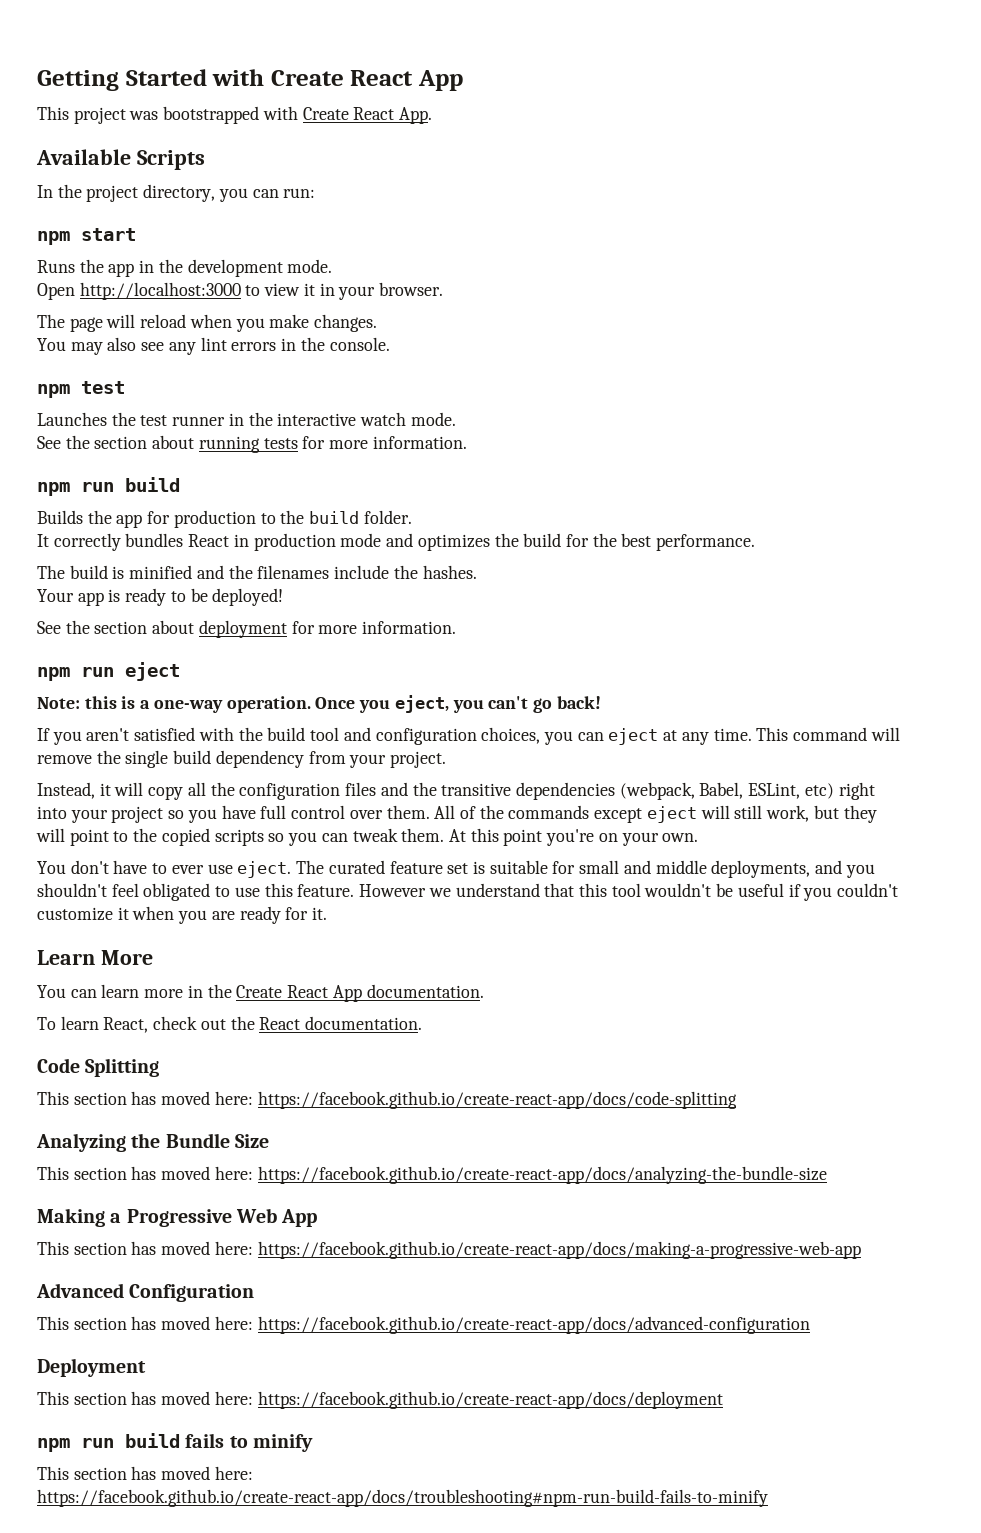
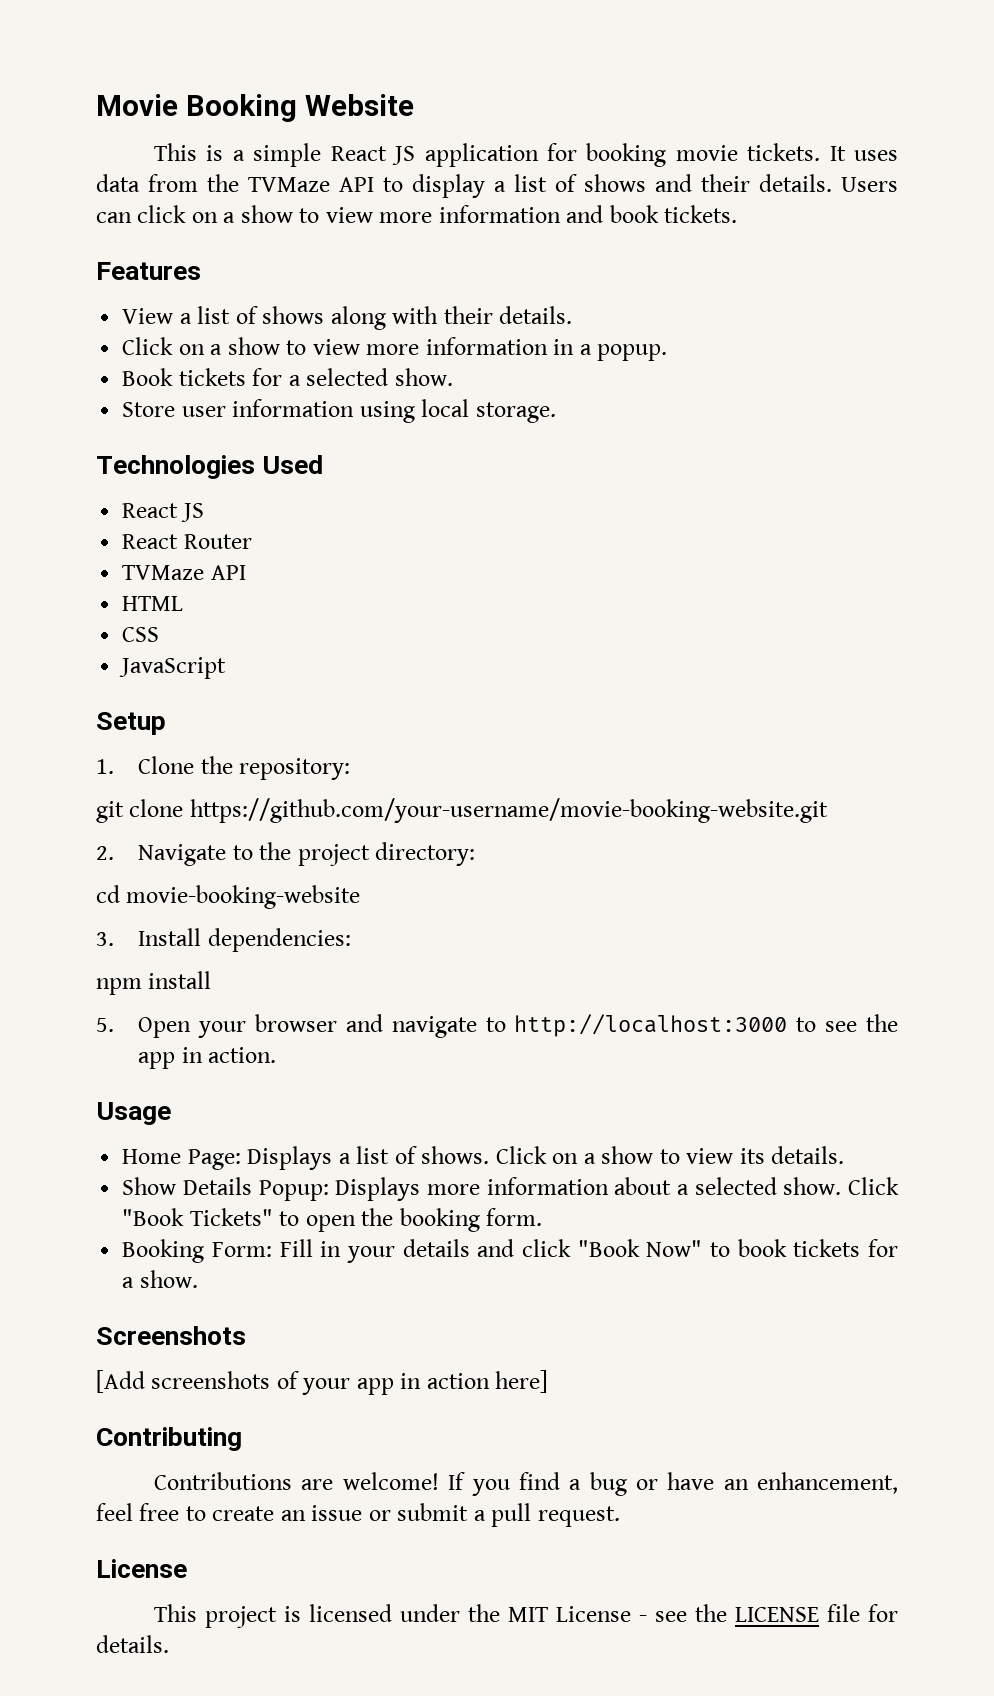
- Getting Started with Create React App
- This project was bootstrapped with Create React App.
- Available Scripts
- In the project directory, you can run:
- npm start
- Runs the app in the development mode.
- Open http://localhost:3000 to view it in your browser.
- The page will reload when you make changes.
- You may also see any lint errors in the console.
- npm test
- Launches the test runner in the interactive watch mode.
- See the section about running tests for more information.
- npm run build
- Builds the app for production to the build folder.
- It correctly bundles React in production mode and optimizes the build for the best performance.
- The build is minified and the filenames include the hashes.
- Your app is ready to be deployed!
- See the section about deployment for more information.
- npm run eject
- Note: this is a one-way operation. Once you eject, you can't go back!
- If you aren't satisfied with the build tool and configuration choices, you can eject at any time. This command will remove the single build dependency from your project.
- Instead, it will copy all the configuration files and the transitive dependencies (webpack, Babel, ESLint, etc) right into your project so you have full control over them. All of the commands except eject will still work, but they will point to the copied scripts so you can tweak them. At this point you're on your own.
- You don't have to ever use eject. The curated feature set is suitable for small and middle deployments, and you shouldn't feel obligated to use this feature. However we understand that this tool wouldn't be useful if you couldn't customize it when you are ready for it.
- Learn More
- You can learn more in the Create React App documentation.
- To learn React, check out the React documentation.
- Code Splitting
- This section has moved here: https://facebook.github.io/create-react-app/docs/code-splitting
- Analyzing the Bundle Size
- This section has moved here: https://facebook.github.io/create-react-app/docs/analyzing-the-bundle-size
- Making a Progressive Web App
- This section has moved here: https://facebook.github.io/create-react-app/docs/making-a-progressive-web-app
- Advanced Configuration
- This section has moved here: https://facebook.github.io/create-react-app/docs/advanced-configuration
- Deployment
- This section has moved here: https://facebook.github.io/create-react-app/docs/deployment
- npm run build fails to minify
- This section has moved here: https://facebook.github.io/create-react-app/docs/troubleshooting#npm-run-build-fails-to-minify
+ Movie Booking Website
+ This is a simple React JS application for booking movie tickets. It uses data from the TVMaze API to display a list of shows and their details. Users can click on a show to view more information and book tickets.
+ Features
+ View a list of shows along with their details.
+ Click on a show to view more information in a popup.
+ Book tickets for a selected show.
+ Store user information using local storage.
+ Technologies Used
+ React JS
+ React Router
+ TVMaze API
+ HTML
+ CSS
+ JavaScript
+ Setup
+ 1. Clone the repository:
+ git clone https://github.com/your-username/movie-booking-website.git
+ 2. Navigate to the project directory:
+ cd movie-booking-website
+ 3. Install dependencies:
+ npm install
+ 5. Open your browser and navigate to http://localhost:3000 to see the app in action.
+ Usage
+ Home Page: Displays a list of shows. Click on a show to view its details.
+ Show Details Popup: Displays more information about a selected show. Click "Book Tickets" to open the booking form.
+ Booking Form: Fill in your details and click "Book Now" to book tickets for a show.
+ Screenshots
+ [Add screenshots of your app in action here]
+ Contributing
+ Contributions are welcome! If you find a bug or have an enhancement, feel free to create an issue or submit a pull request.
+ License
+ This project is licensed under the MIT License - see the LICENSE file for details.

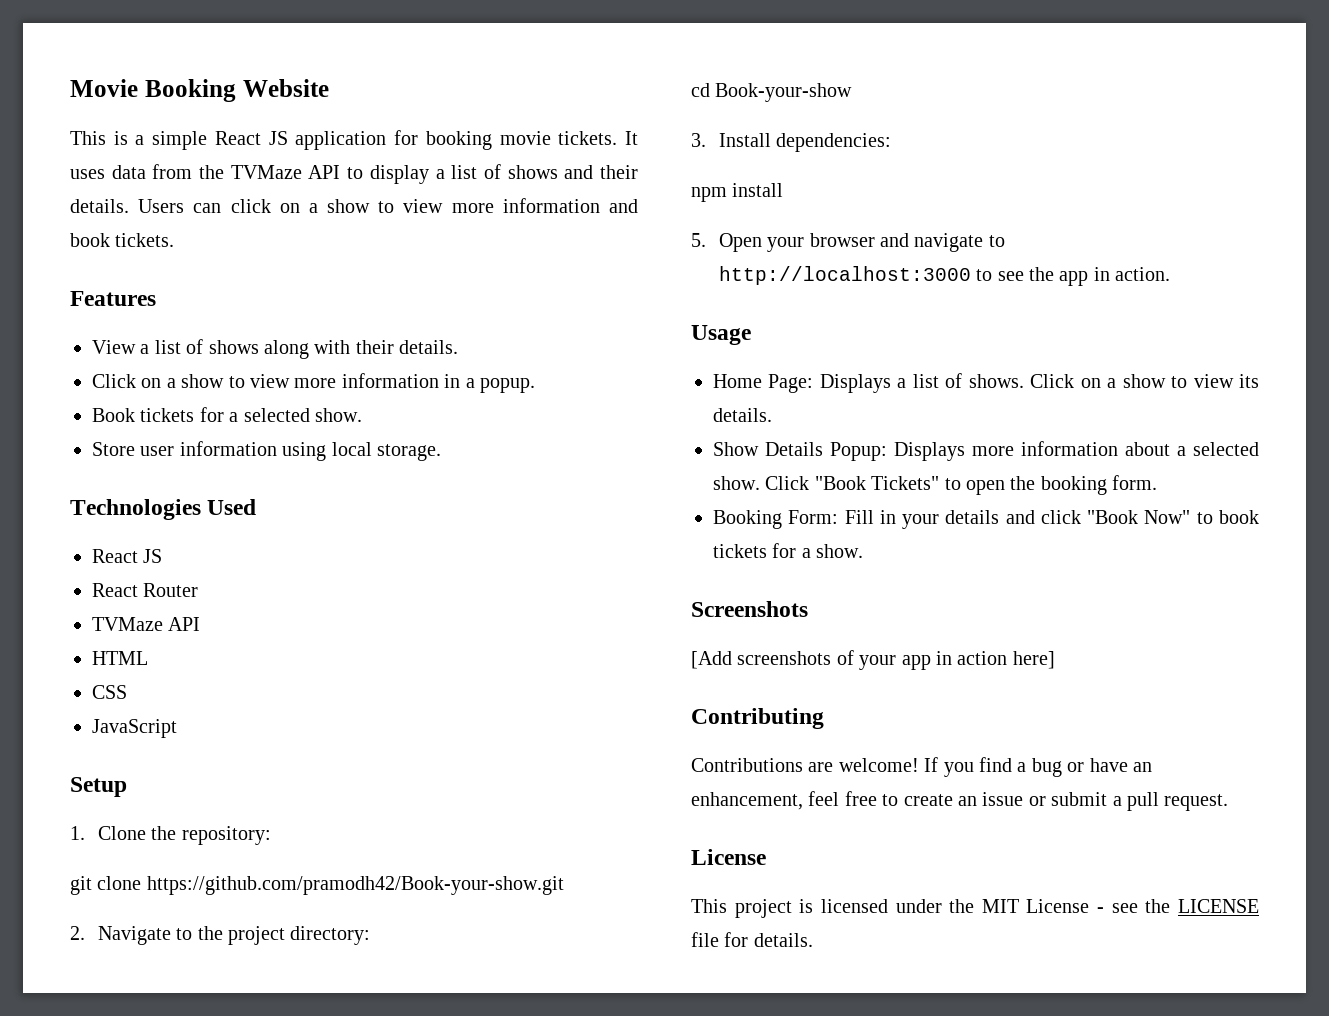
- git clone https://github.com/your-username/movie-booking-website.git
+ git clone https://github.com/pramodh42/Book-your-show.git
- cd movie-booking-website
+ cd Book-your-show

